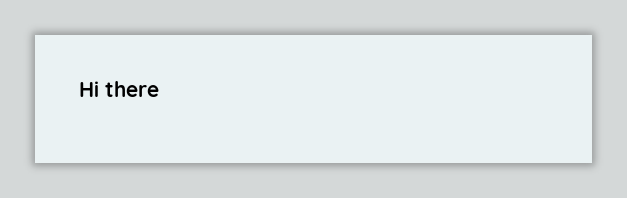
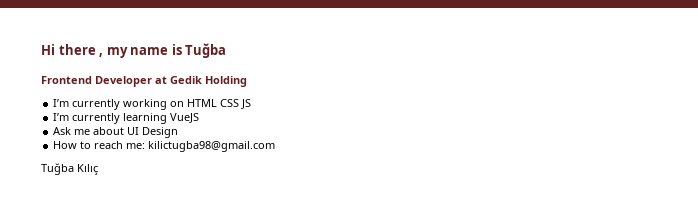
- Hi there
+ Hi there , my name is Tuğba
+ Frontend Developer at Gedik Holding
+ I’m currently working on HTML CSS JS
+ I’m currently learning VueJS
+ Ask me about UI Design
+ How to reach me: kilictugba98@gmail.com
+ Tuğba Kılıç

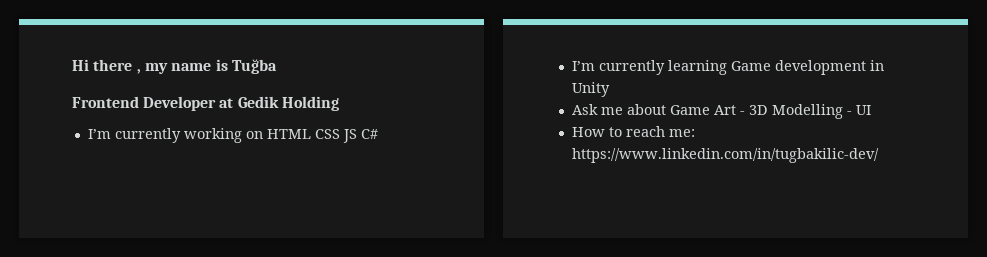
- I’m currently working on HTML CSS JS
+ I’m currently working on HTML CSS JS C#
- I’m currently learning VueJS
+ I’m currently learning Game development in Unity
- Ask me about UI Design
+ Ask me about Game Art - 3D Modelling - UI
- How to reach me: kilictugba98@gmail.com
- Tuğba Kılıç
+ How to reach me: https://www.linkedin.com/in/tugbakilic-dev/

